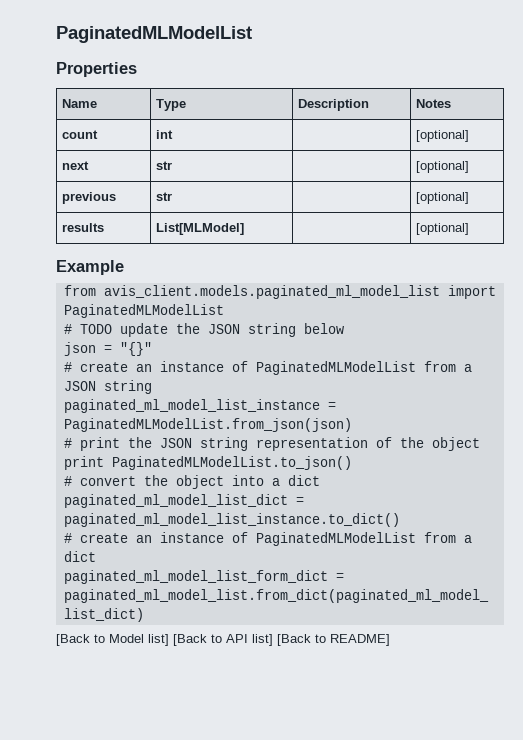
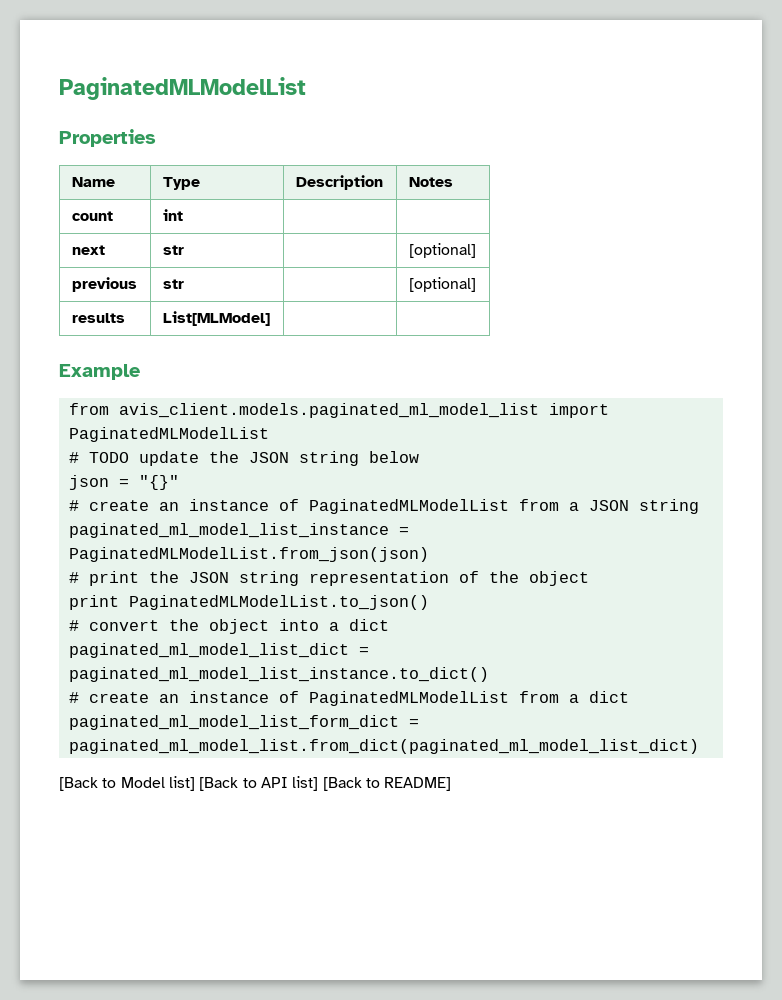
- count | int | | [optional]
+ count | int | |
- results | List[MLModel] | | [optional]
+ results | List[MLModel] | |

